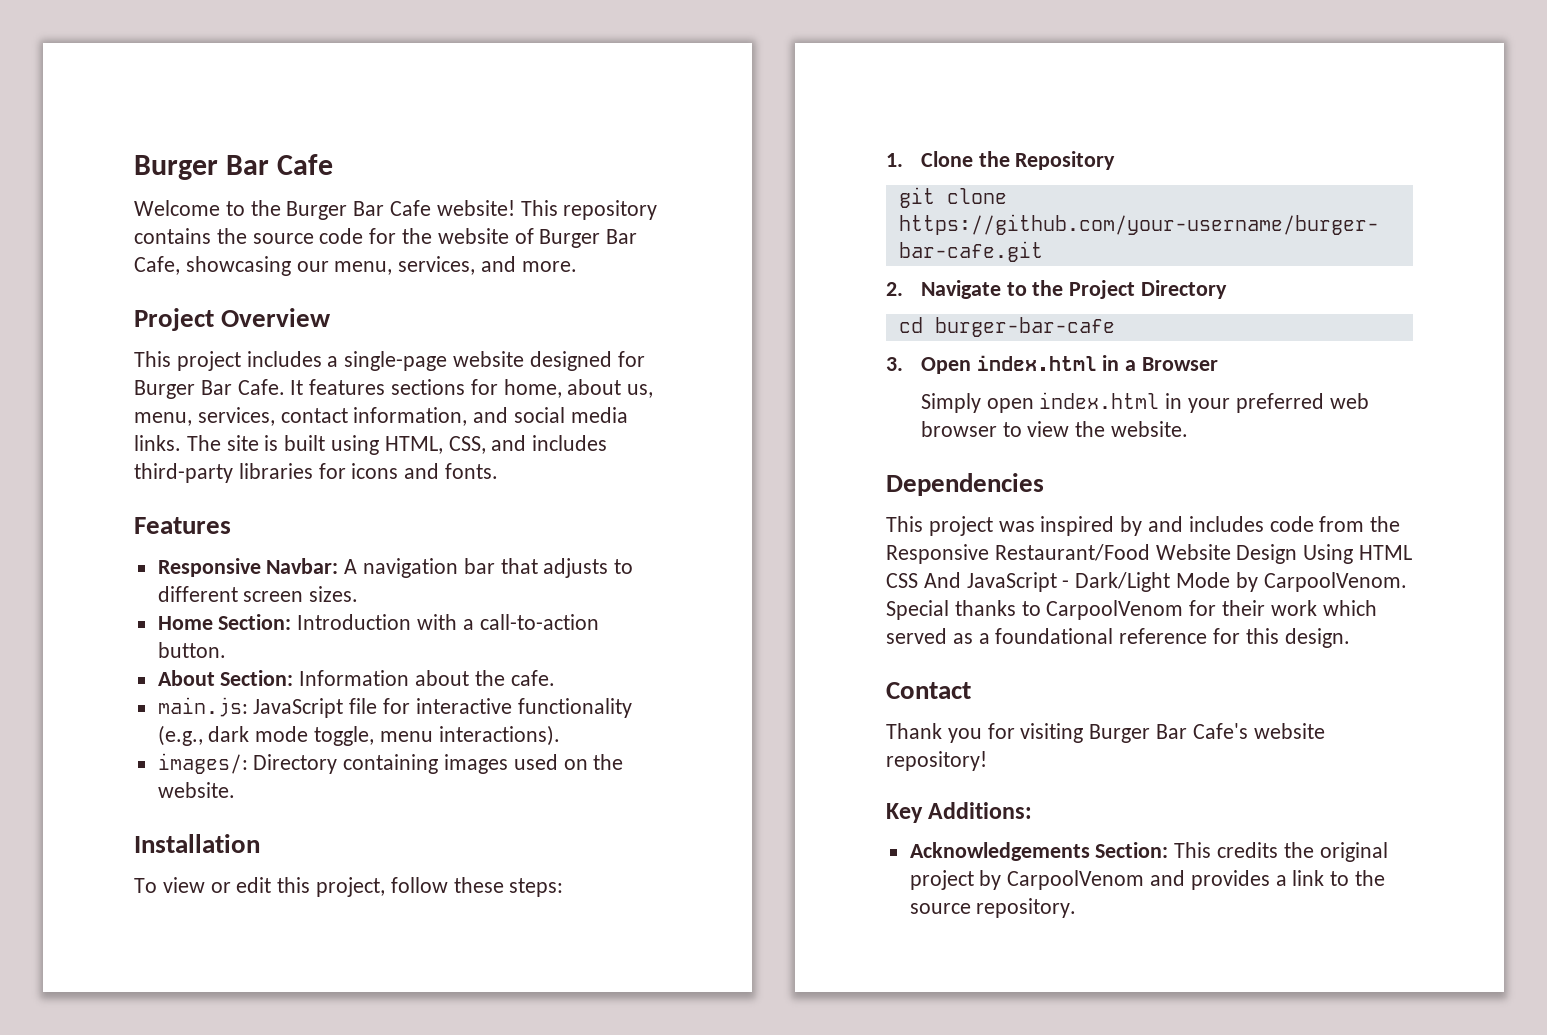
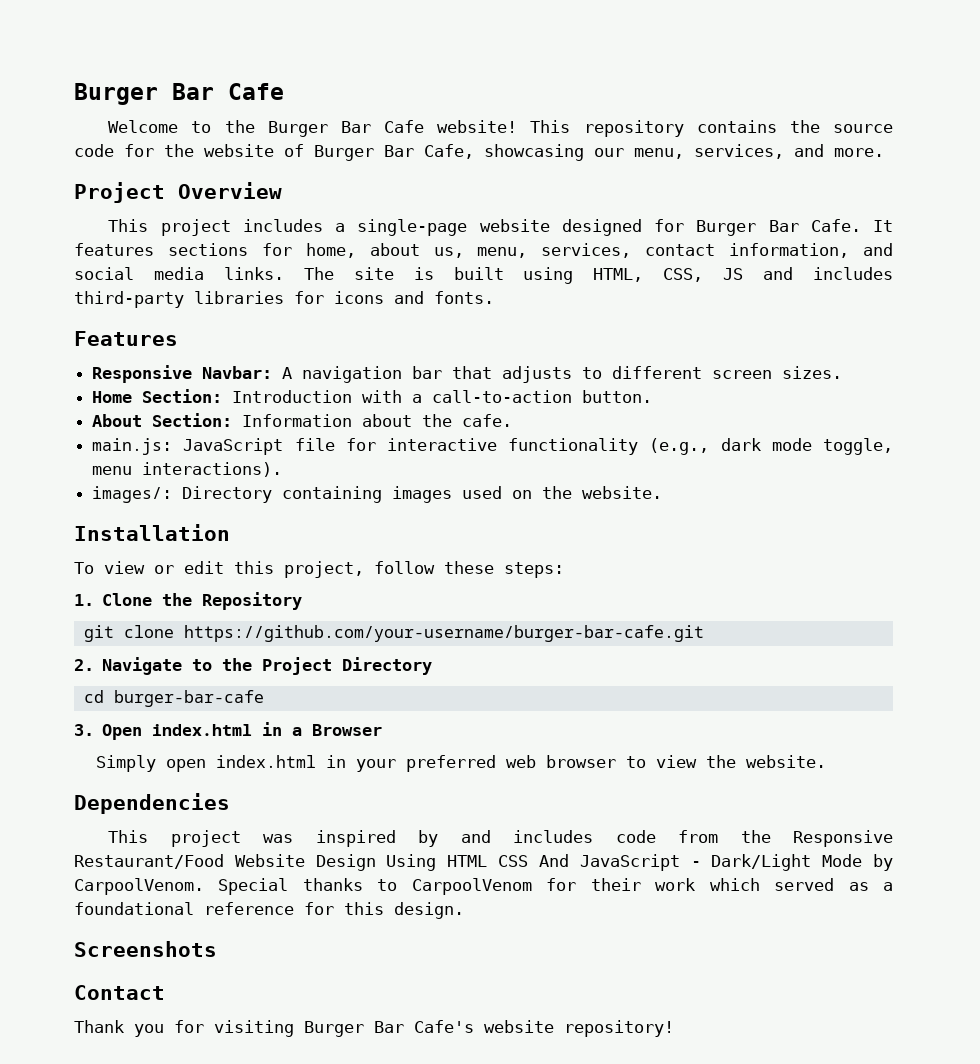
- The site is built using HTML, CSS, and includes third-party libraries for icons and fonts.
+ The site is built using HTML, CSS, JS and includes third-party libraries for icons and fonts.
+ Screenshots
- Key Additions:
- Acknowledgements Section: This credits the original project by CarpoolVenom and provides a link to the source repository.

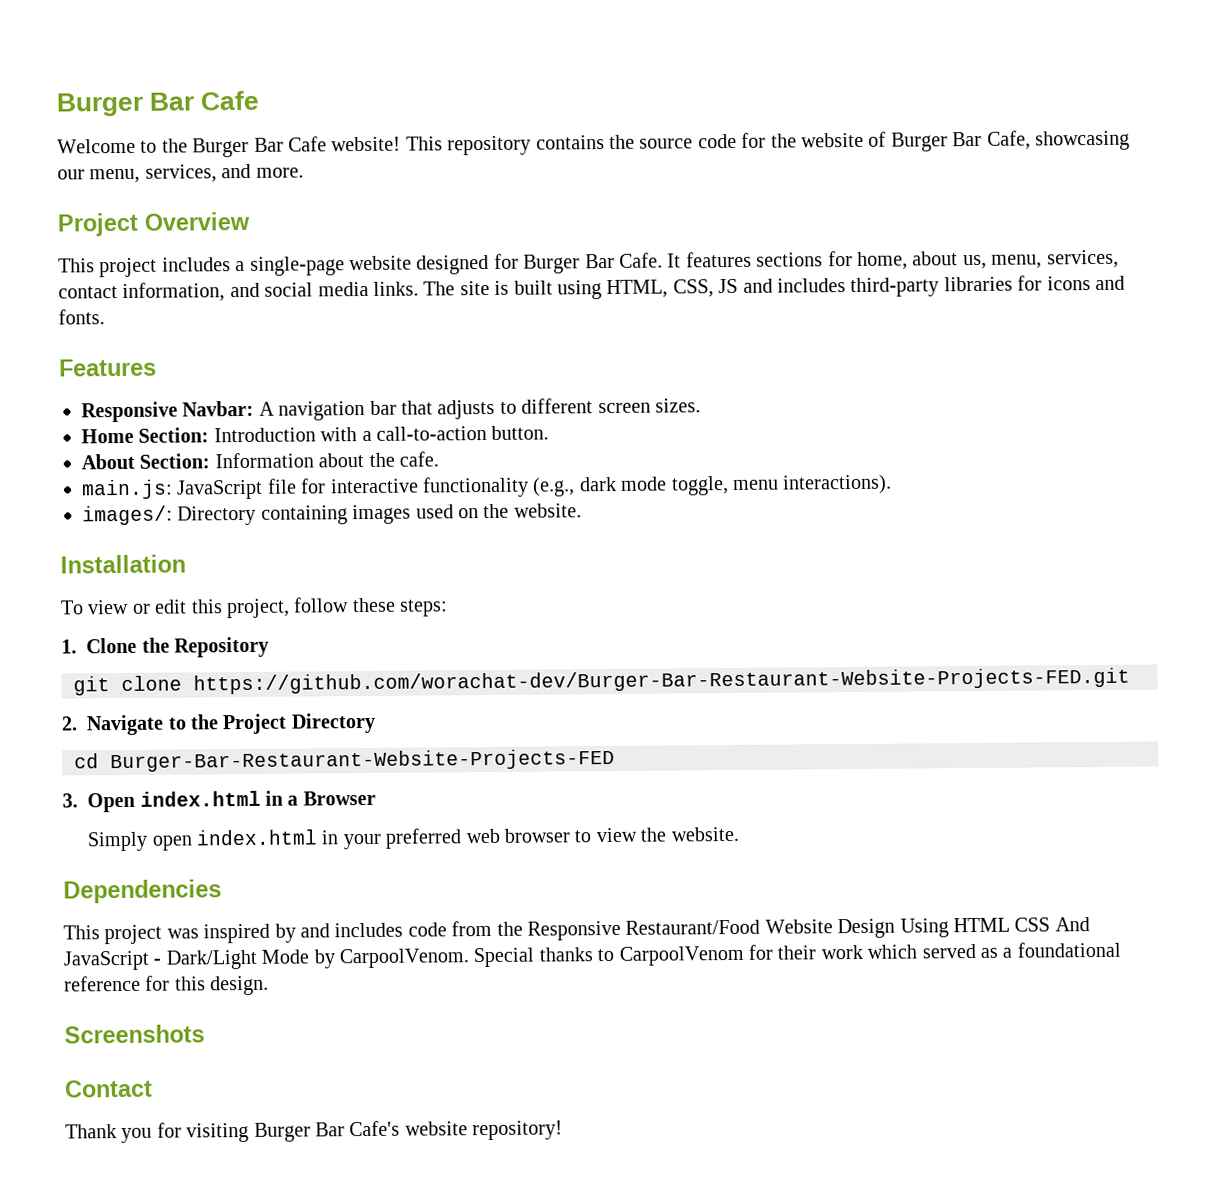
- git clone https://github.com/your-username/burger-bar-cafe.git
+ git clone https://github.com/worachat-dev/Burger-Bar-Restaurant-Website-Projects-FED.git
- cd burger-bar-cafe
+ cd Burger-Bar-Restaurant-Website-Projects-FED

